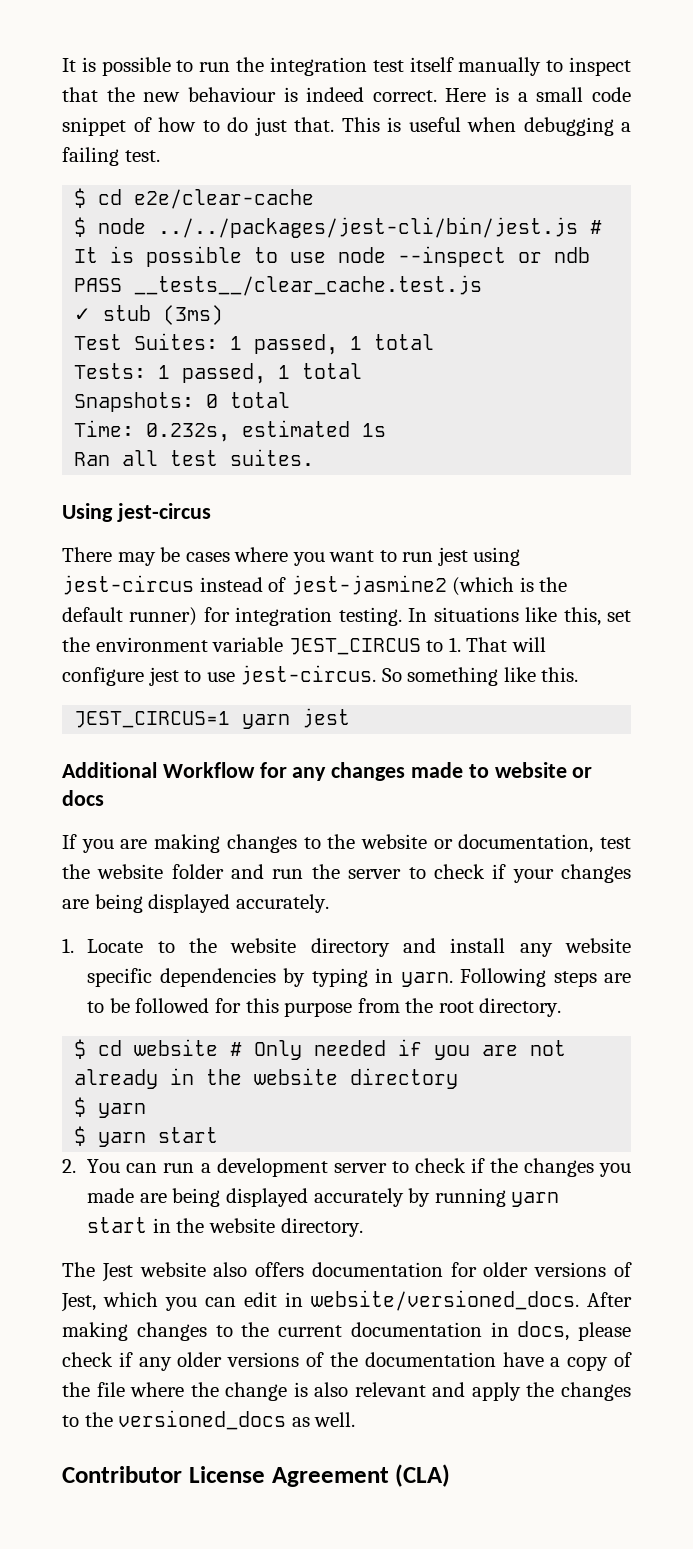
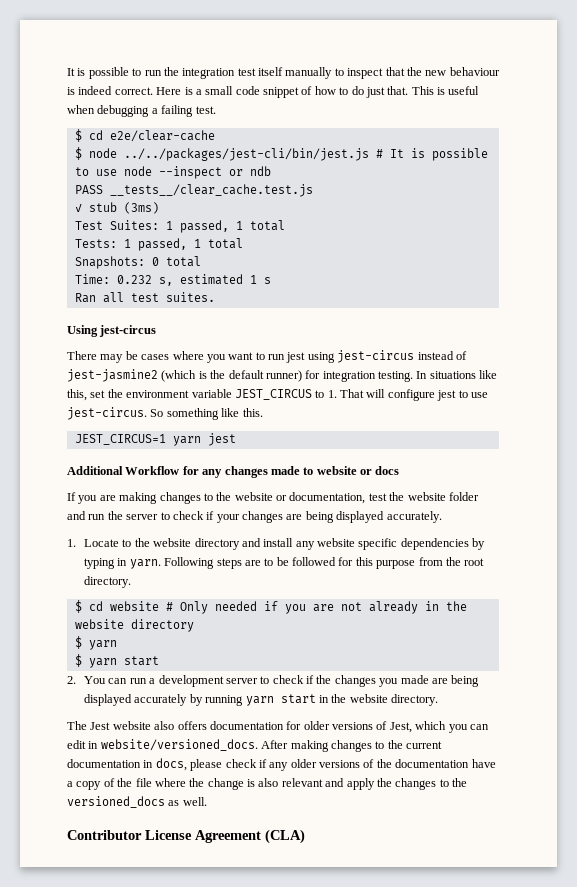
- Time: 0.232s, estimated 1s
+ Time: 0.232 s, estimated 1 s

